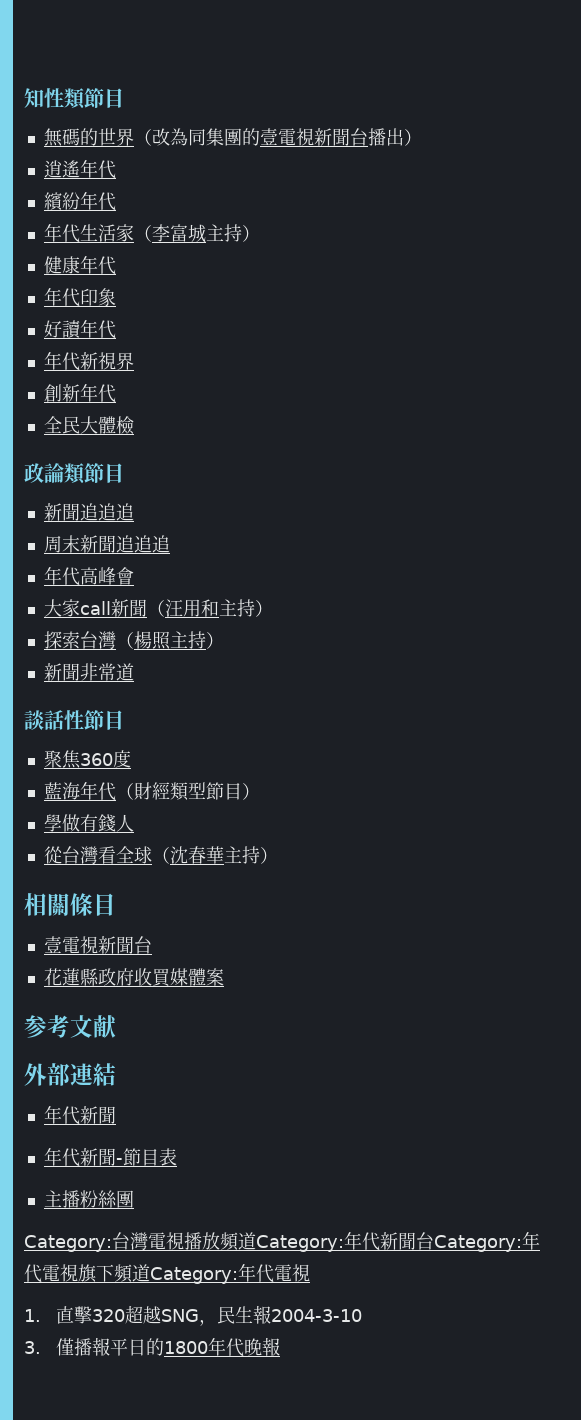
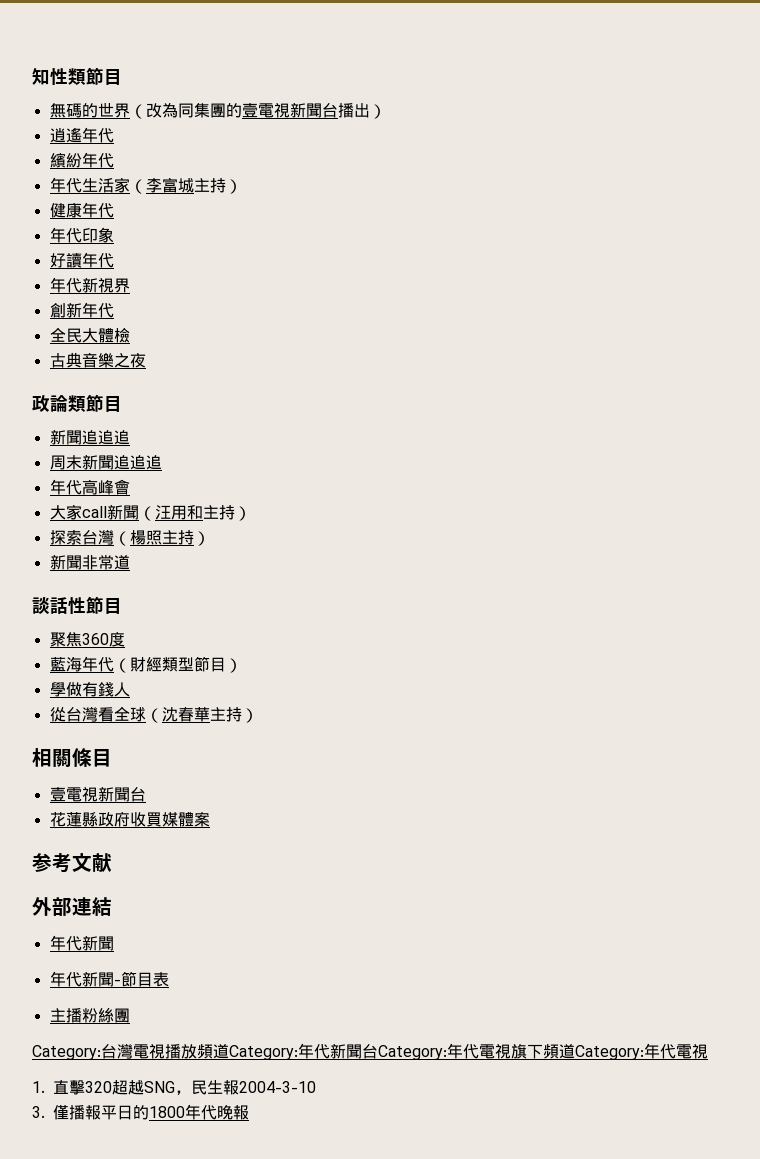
+ 古典音樂之夜

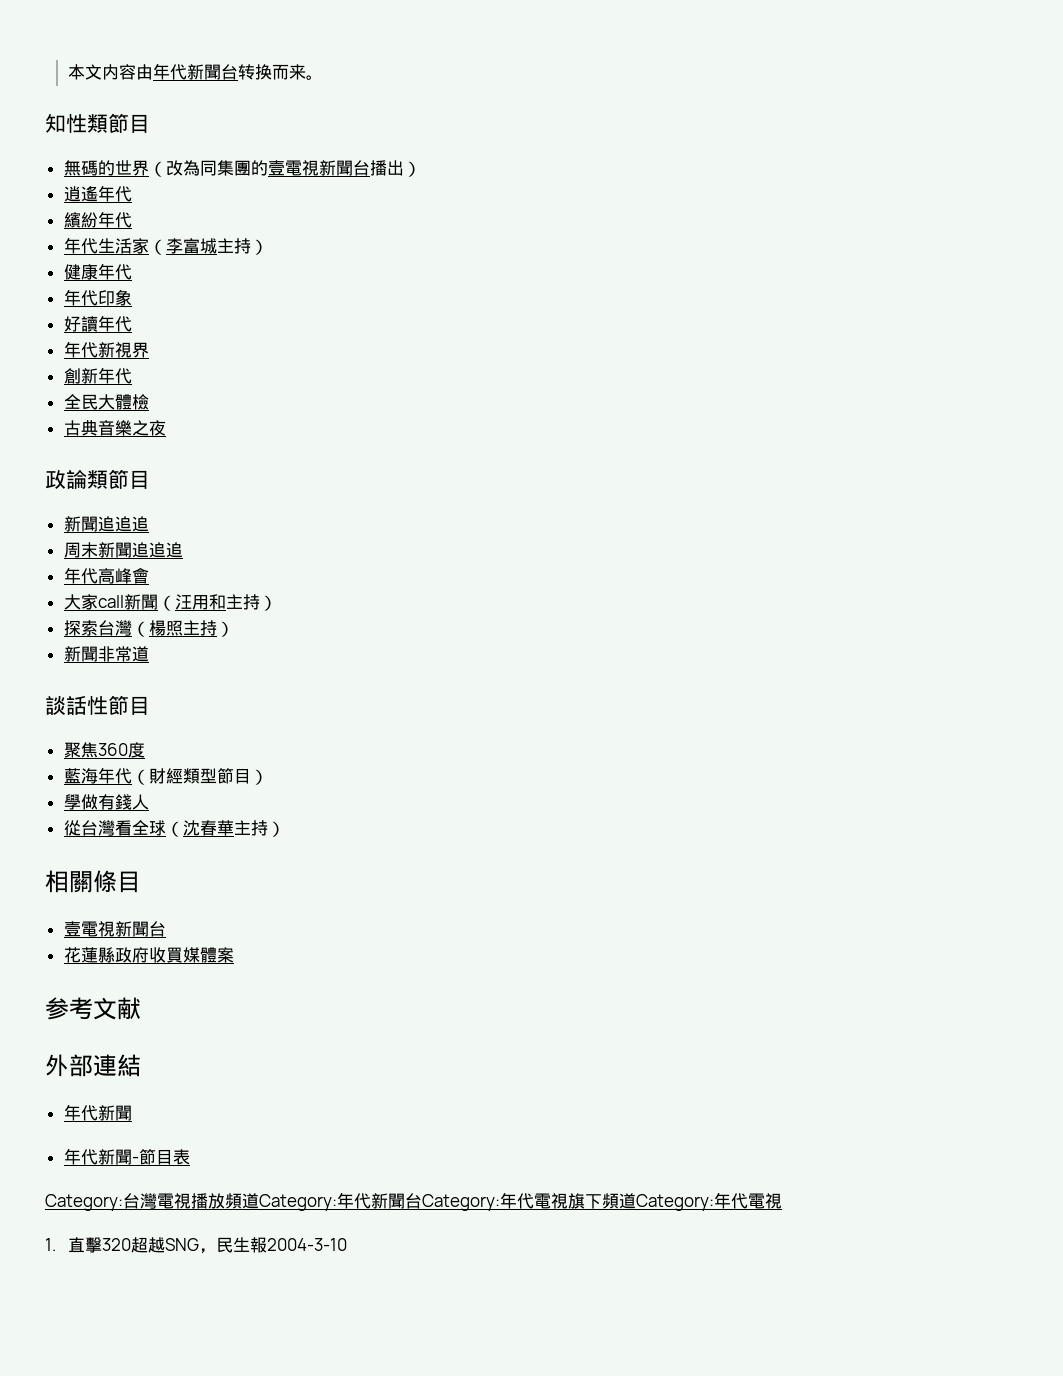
+ 本文内容由年代新聞台转换而来。
- 主播粉絲團
- 3.僅播報平日的1800年代晚報

